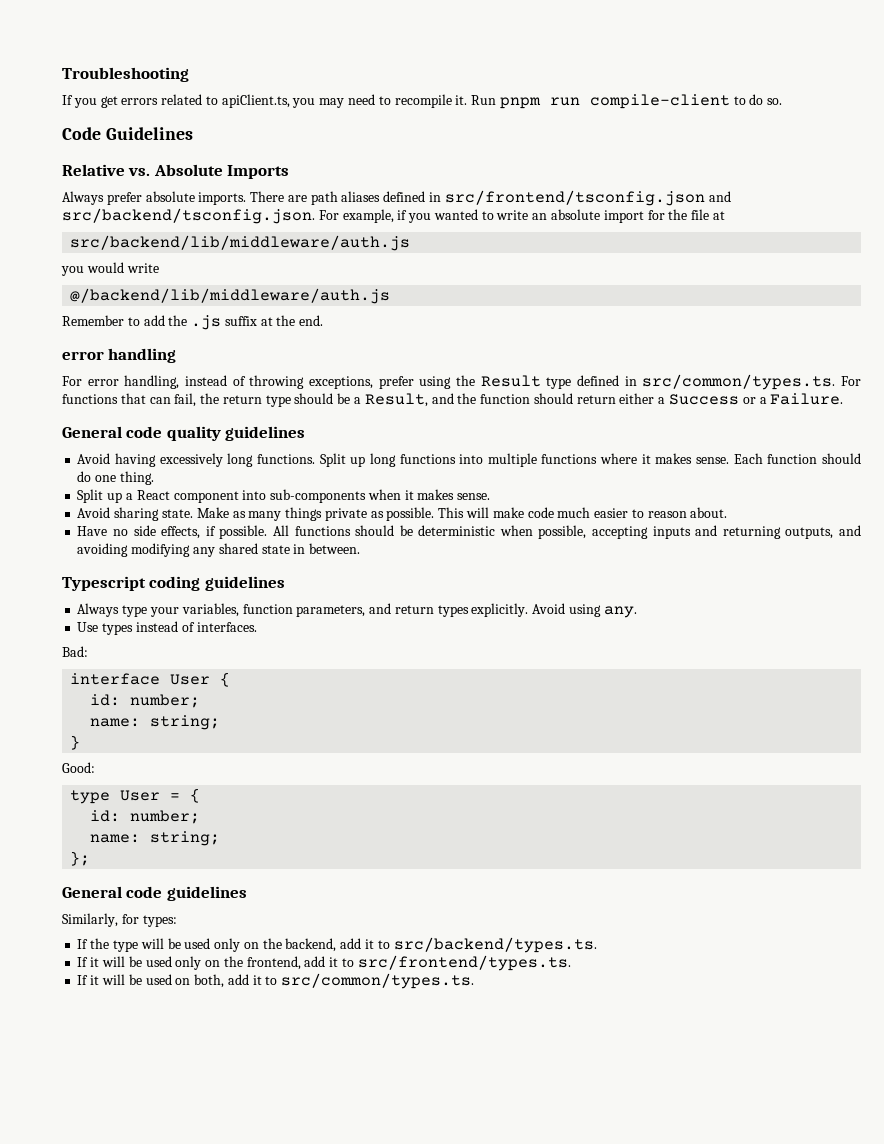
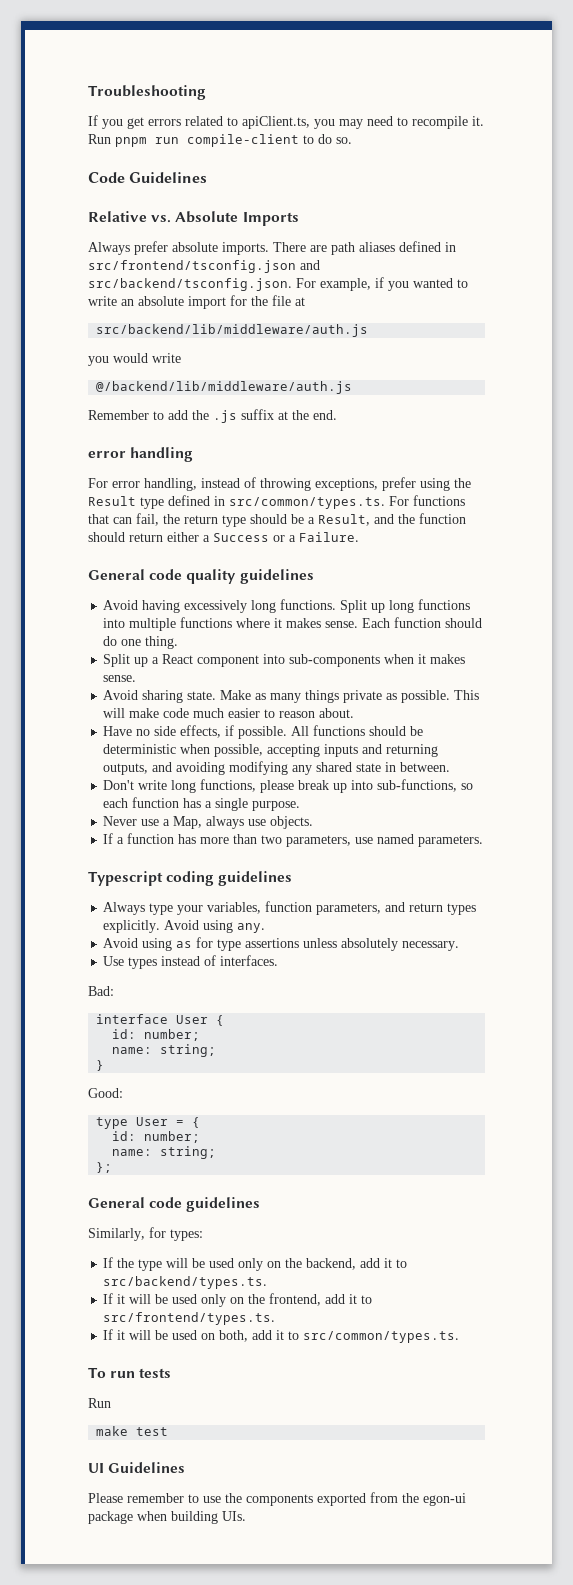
+ Don't write long functions, please break up into sub-functions, so each function has a single purpose.
+ Never use a Map, always use objects.
+ If a function has more than two parameters, use named parameters.
+ Avoid using as for type assertions unless absolutely necessary.
+ To run tests
+ Run
+ make test
+ UI Guidelines
+ Please remember to use the components exported from the egon-ui package when building UIs.

